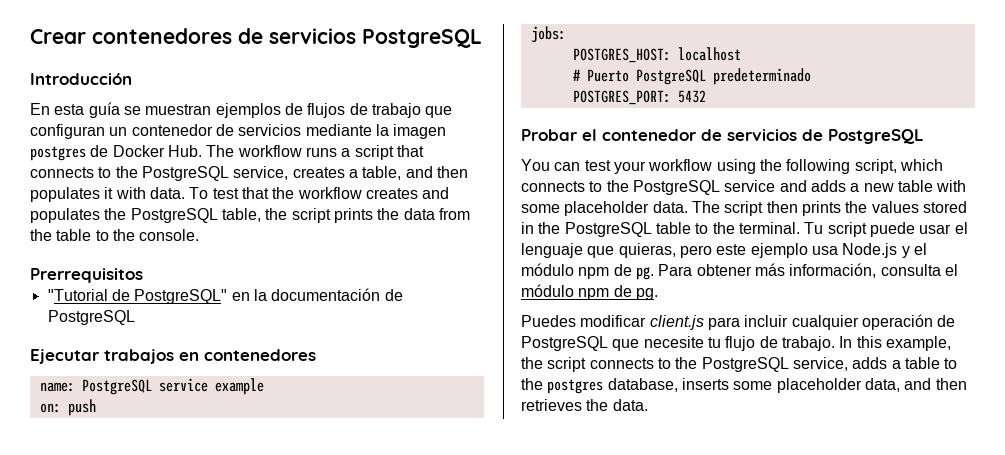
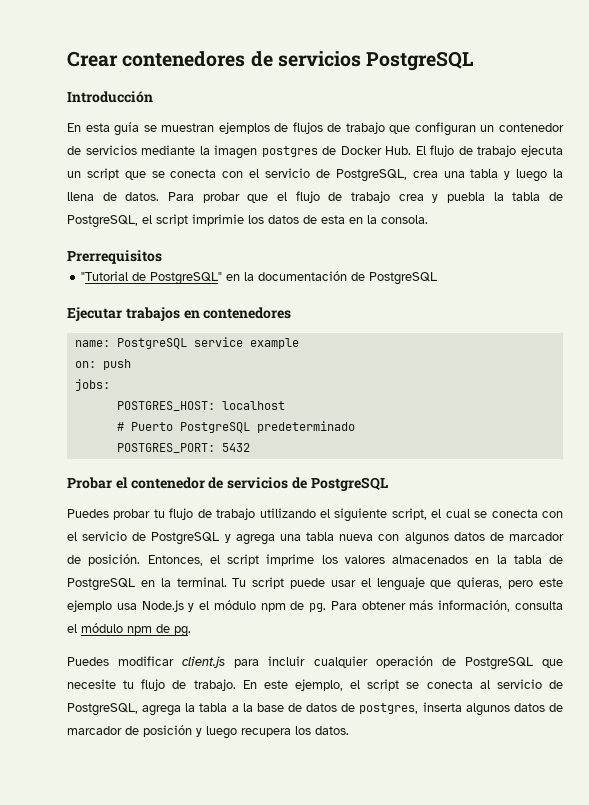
- En esta guía se muestran ejemplos de flujos de trabajo que configuran un contenedor de servicios mediante la imagen postgres de Docker Hub. The workflow runs a script that connects to the PostgreSQL service, creates a table, and then populates it with data. To test that the workflow creates and populates the PostgreSQL table, the script prints the data from the table to the console.
+ En esta guía se muestran ejemplos de flujos de trabajo que configuran un contenedor de servicios mediante la imagen postgres de Docker Hub. El flujo de trabajo ejecuta un script que se conecta con el servicio de PostgreSQL, crea una tabla y luego la llena de datos. Para probar que el flujo de trabajo crea y puebla la tabla de PostgreSQL, el script imprimie los datos de esta en la consola.
- You can test your workflow using the following script, which connects to the PostgreSQL service and adds a new table with some placeholder data. The script then prints the values stored in the PostgreSQL table to the terminal.
+ Puedes probar tu flujo de trabajo utilizando el siguiente script, el cual se conecta con el servicio de PostgreSQL y agrega una tabla nueva con algunos datos de marcador de posición. Entonces, el script imprime los valores almacenados en la tabla de PostgreSQL en la terminal.
- In this example, the script connects to the PostgreSQL service, adds a table to the postgres database, inserts some placeholder data, and then retrieves the data.
+ En este ejemplo, el script se conecta al servicio de PostgreSQL, agrega la tabla a la base de datos de postgres, inserta algunos datos de marcador de posición y luego recupera los datos.

